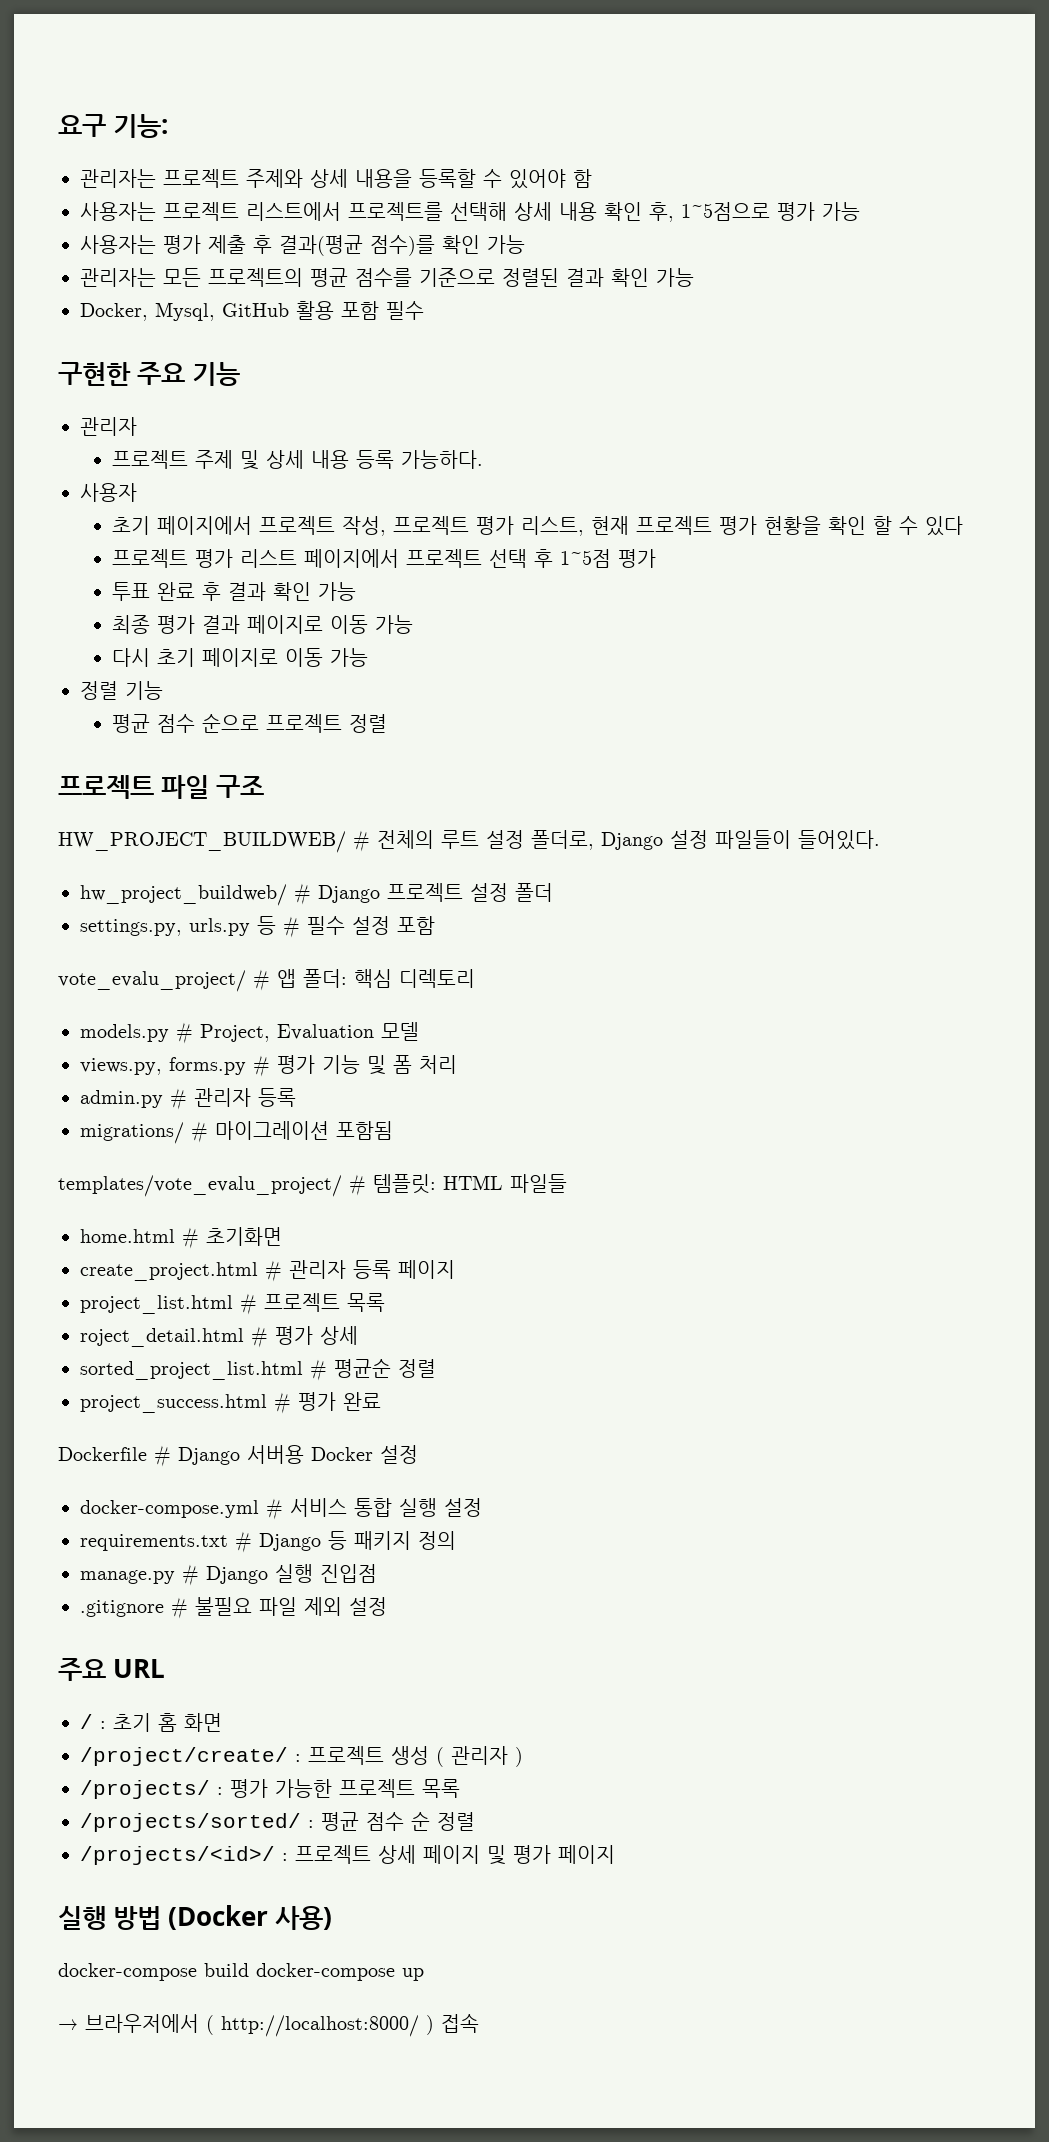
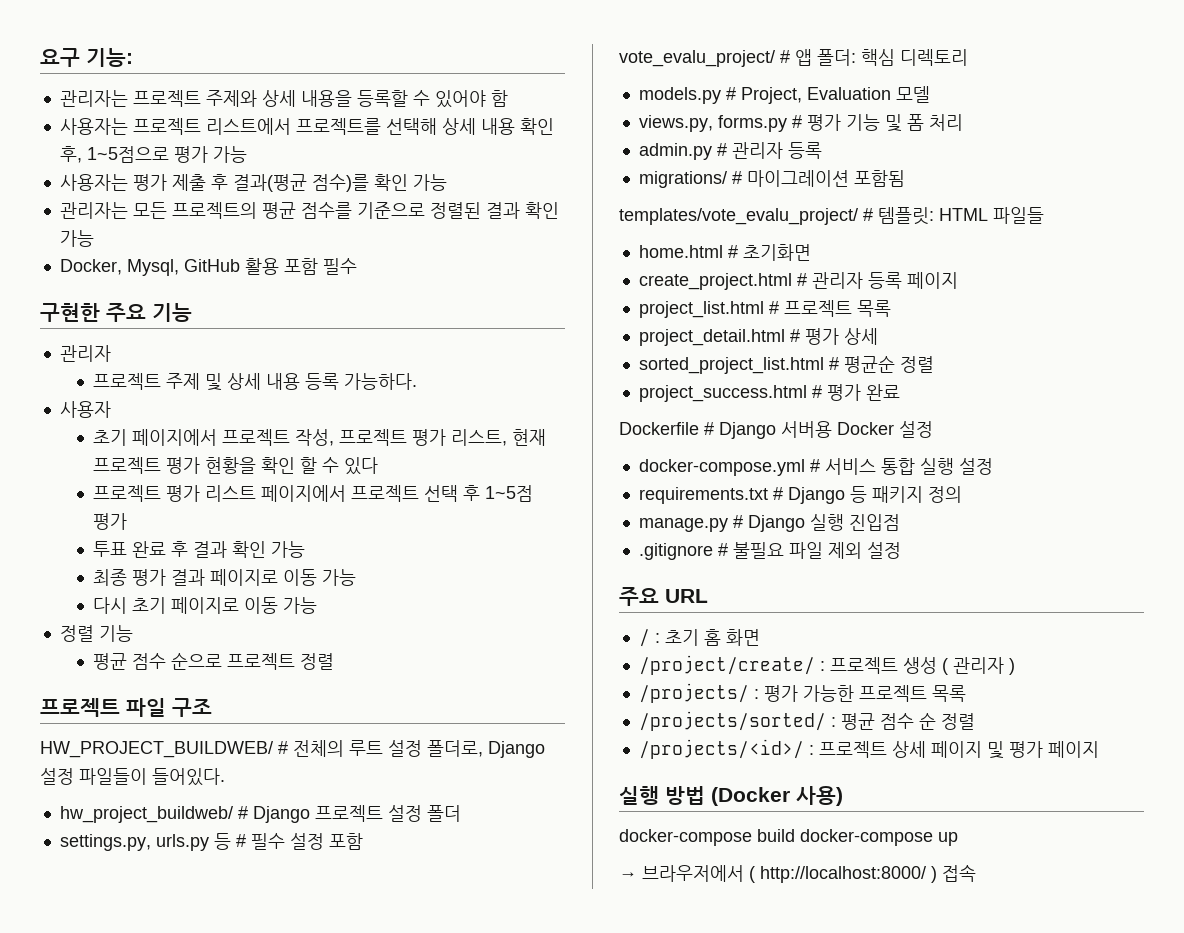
- roject_detail.html # 평가 상세
+ project_detail.html # 평가 상세

